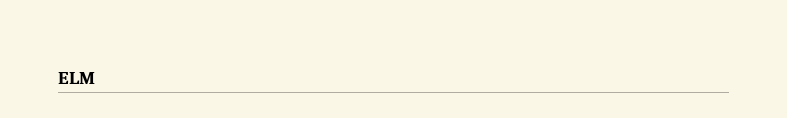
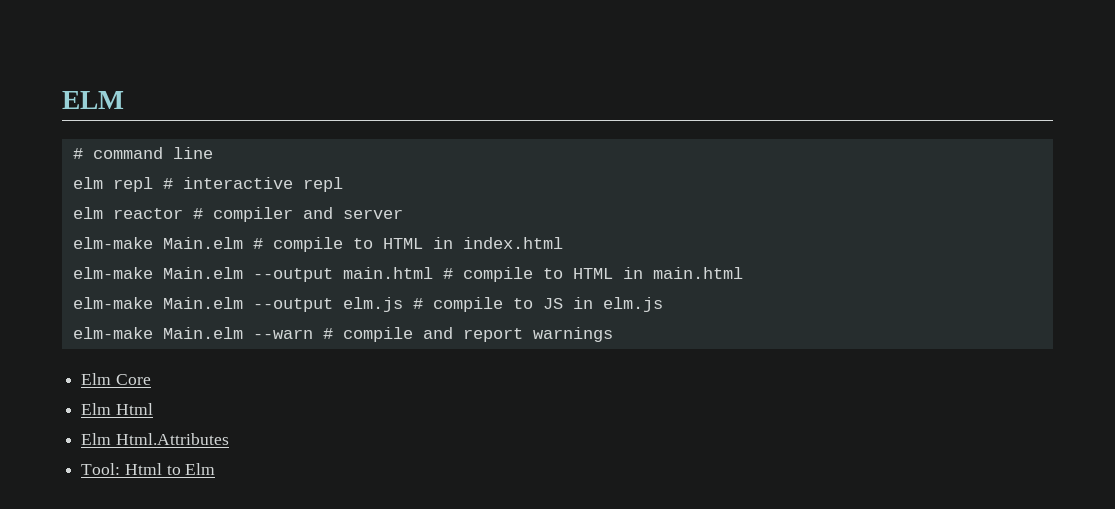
+ # command line
+ elm repl # interactive repl
+ elm reactor # compiler and server
+ elm-make Main.elm # compile to HTML in index.html
+ elm-make Main.elm --output main.html # compile to HTML in main.html
+ elm-make Main.elm --output elm.js # compile to JS in elm.js
+ elm-make Main.elm --warn # compile and report warnings
+ Elm Core
+ Elm Html
+ Elm Html.Attributes
+ Tool: Html to Elm

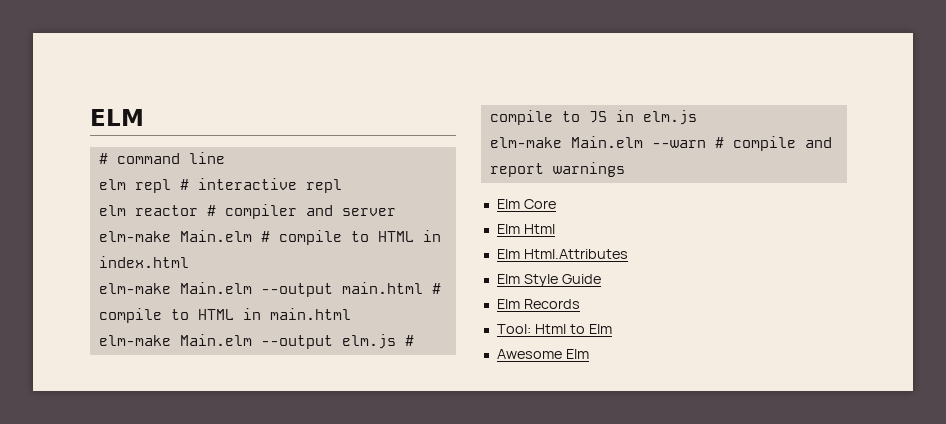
+ Elm Style Guide
+ Elm Records
+ Awesome Elm

